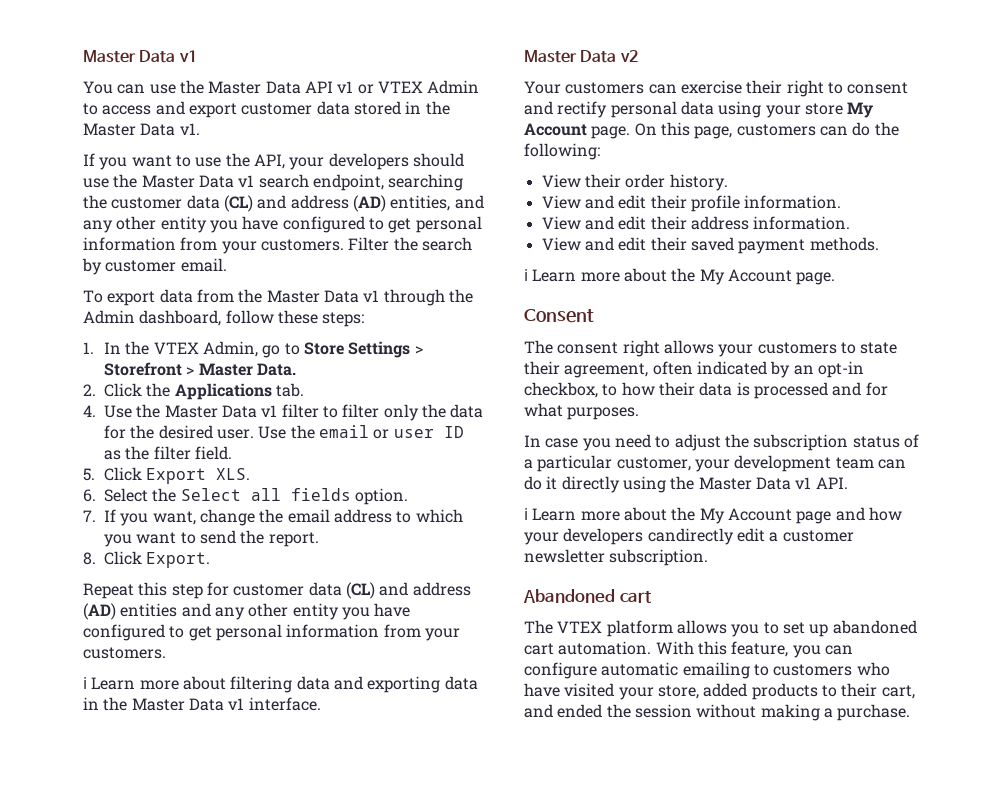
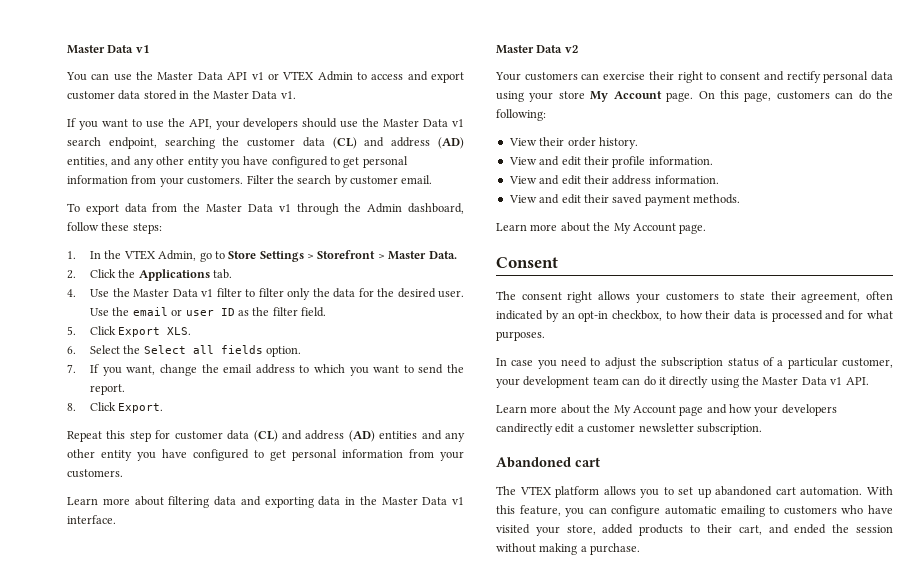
- ℹ Learn more about filtering data and exporting data in the Master Data v1 interface.
+ Learn more about filtering data and exporting data in the Master Data v1 interface.
- ℹ Learn more about the My Account page.
+ Learn more about the My Account page.
- ℹ Learn more about the My Account page and how your developers candirectly edit a customer newsletter subscription.
+ Learn more about the My Account page and how your developers candirectly edit a customer newsletter subscription.

